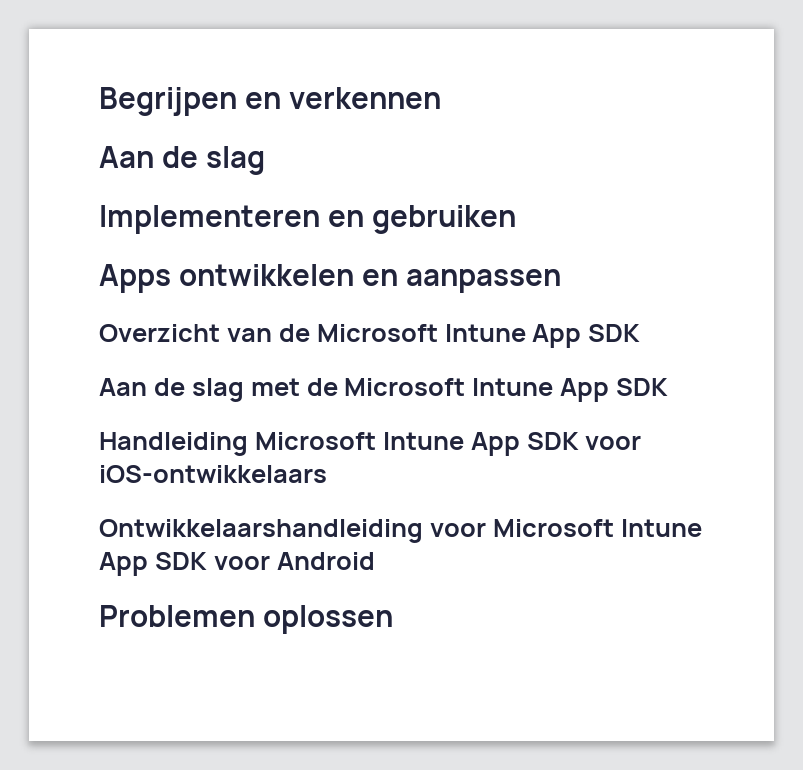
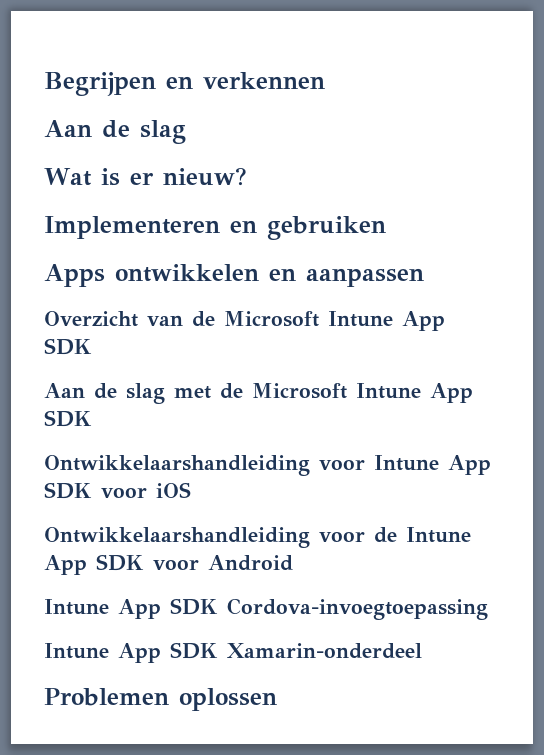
+ Wat is er nieuw?
- Handleiding Microsoft Intune App SDK voor iOS-ontwikkelaars
- Ontwikkelaarshandleiding voor Microsoft Intune App SDK voor Android
+ Ontwikkelaarshandleiding voor Intune App SDK voor iOS
+ Ontwikkelaarshandleiding voor de Intune App SDK voor Android
+ Intune App SDK Cordova-invoegtoepassing
+ Intune App SDK Xamarin-onderdeel

